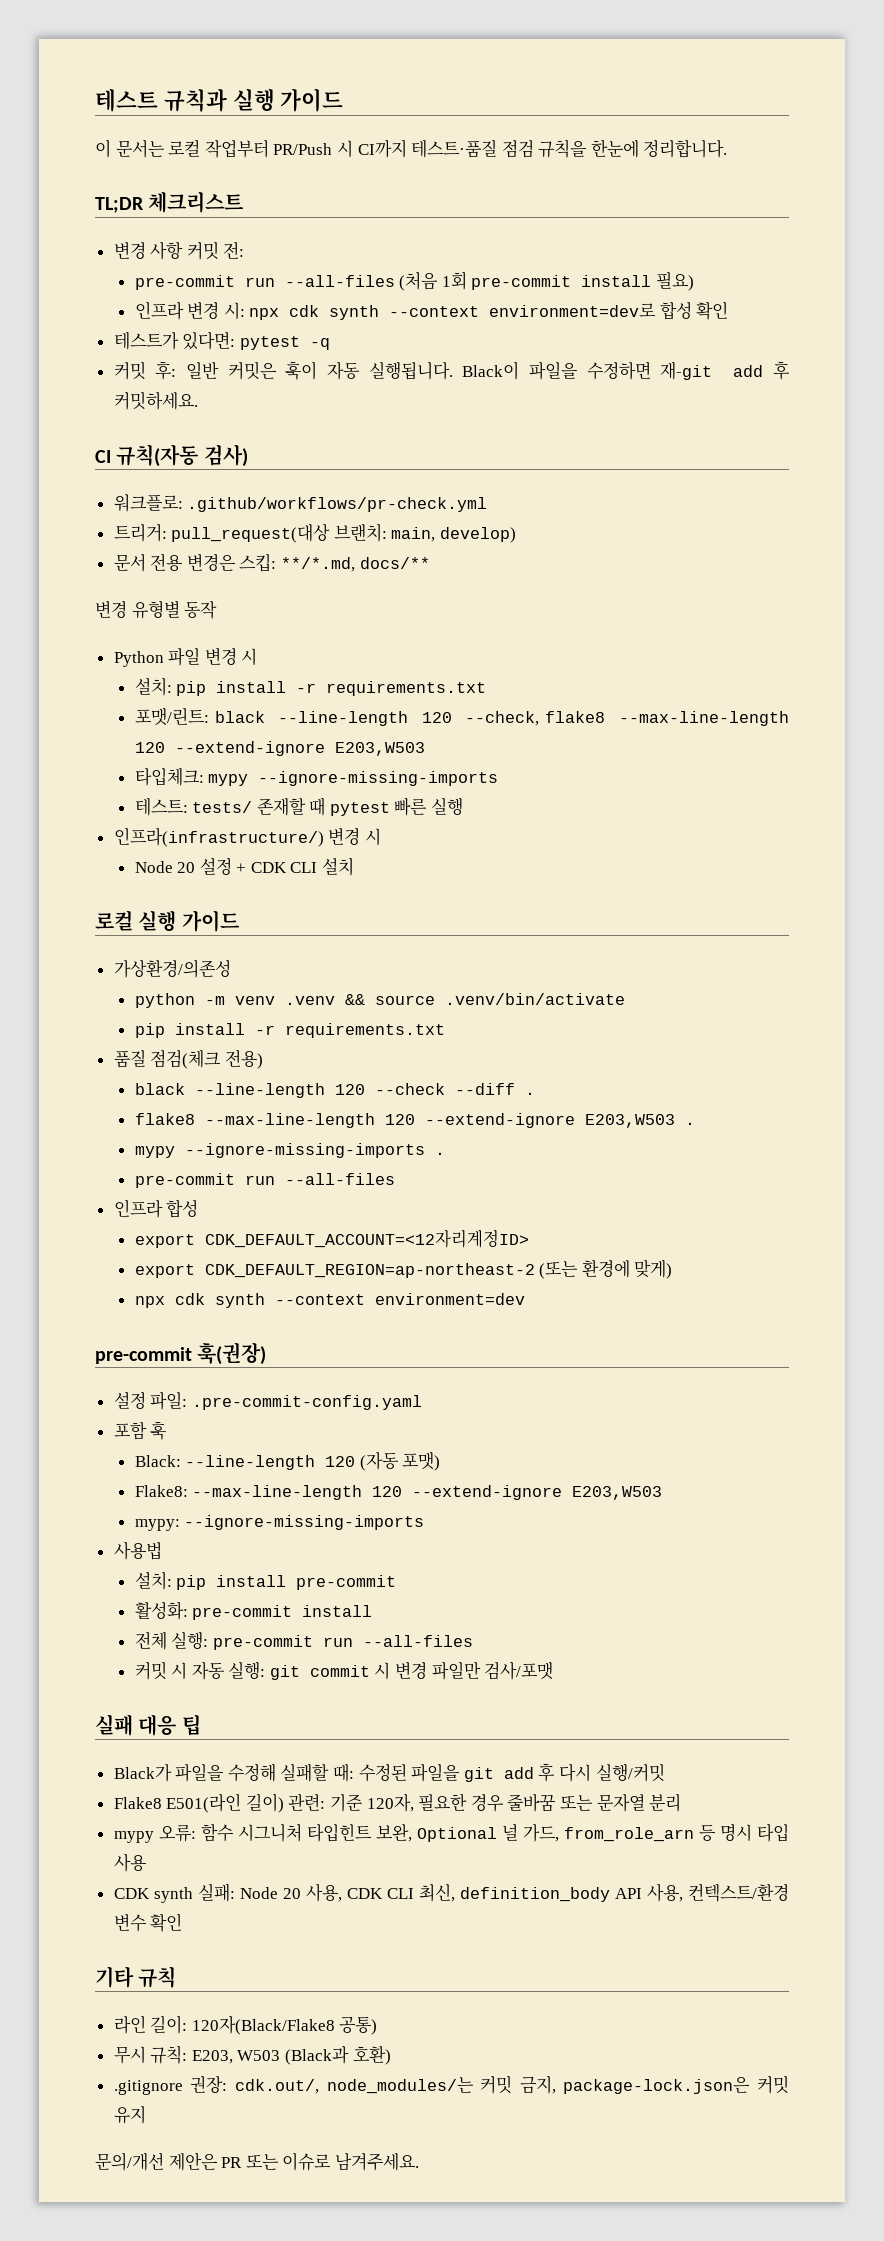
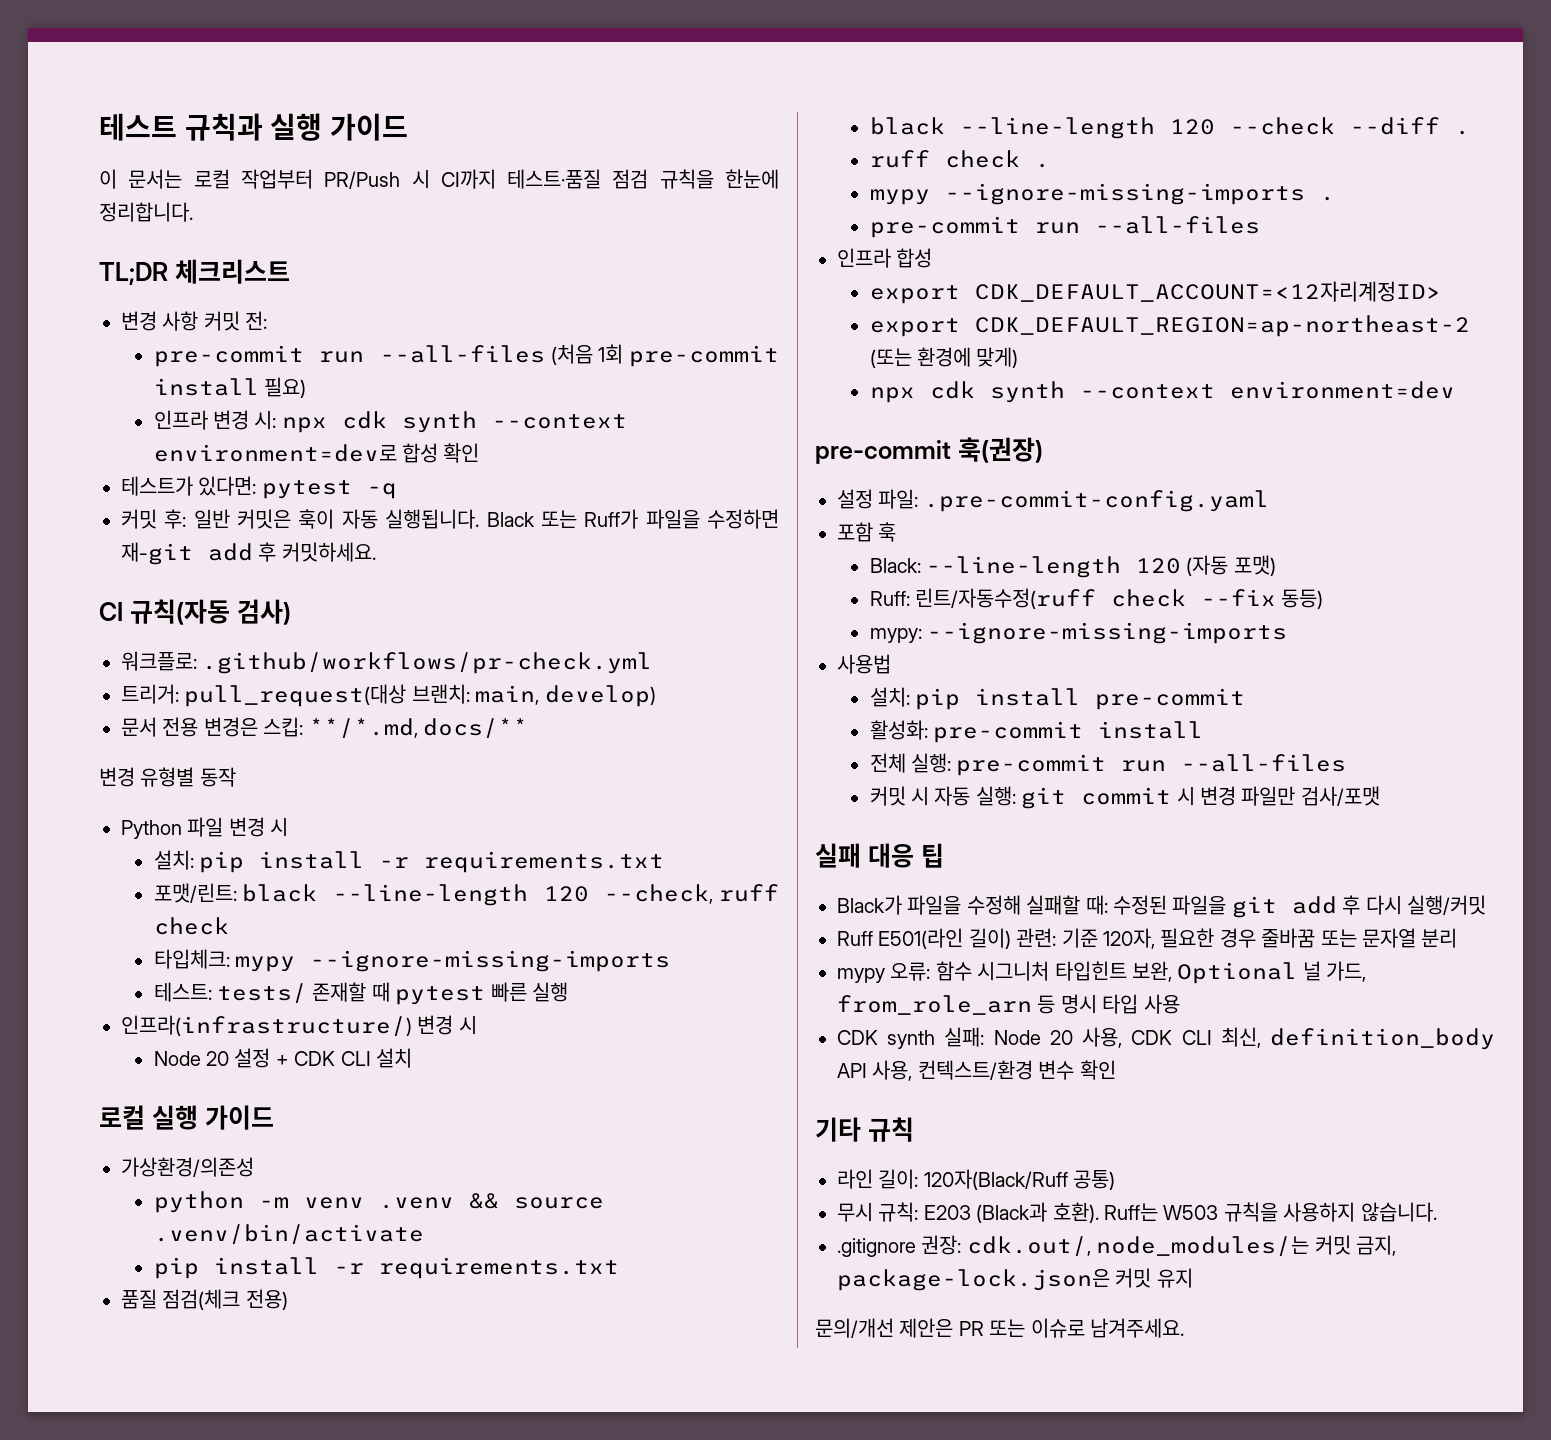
- Black이 파일을 수정하면 재-git add 후 커밋하세요.
+ Black 또는 Ruff가 파일을 수정하면 재-git add 후 커밋하세요.
- 포맷/린트: black --line-length 120 --check, flake8 --max-line-length 120 --extend-ignore E203,W503
+ 포맷/린트: black --line-length 120 --check, ruff check
- flake8 --max-line-length 120 --extend-ignore E203,W503 .
+ ruff check .
- Flake8: --max-line-length 120 --extend-ignore E203,W503
+ Ruff: 린트/자동수정(ruff check --fix 동등)
- Flake8 E501(라인 길이) 관련: 기준 120자, 필요한 경우 줄바꿈 또는 문자열 분리
+ Ruff E501(라인 길이) 관련: 기준 120자, 필요한 경우 줄바꿈 또는 문자열 분리
- 라인 길이: 120자(Black/Flake8 공통)
+ 라인 길이: 120자(Black/Ruff 공통)
- 무시 규칙: E203, W503 (Black과 호환)
+ 무시 규칙: E203 (Black과 호환). Ruff는 W503 규칙을 사용하지 않습니다.

